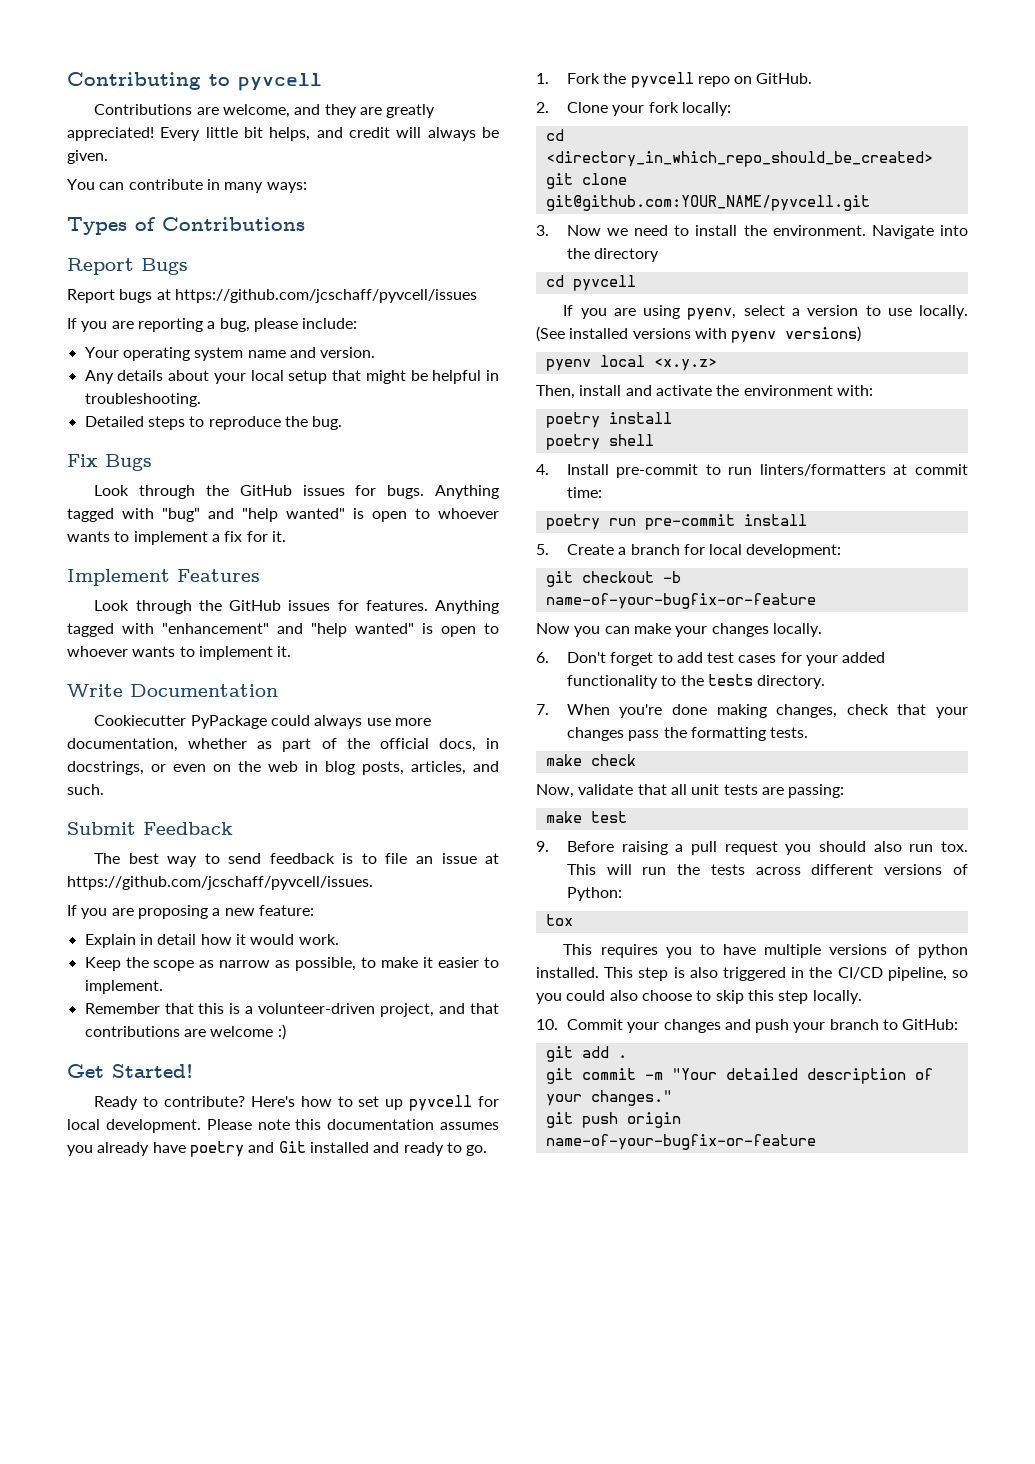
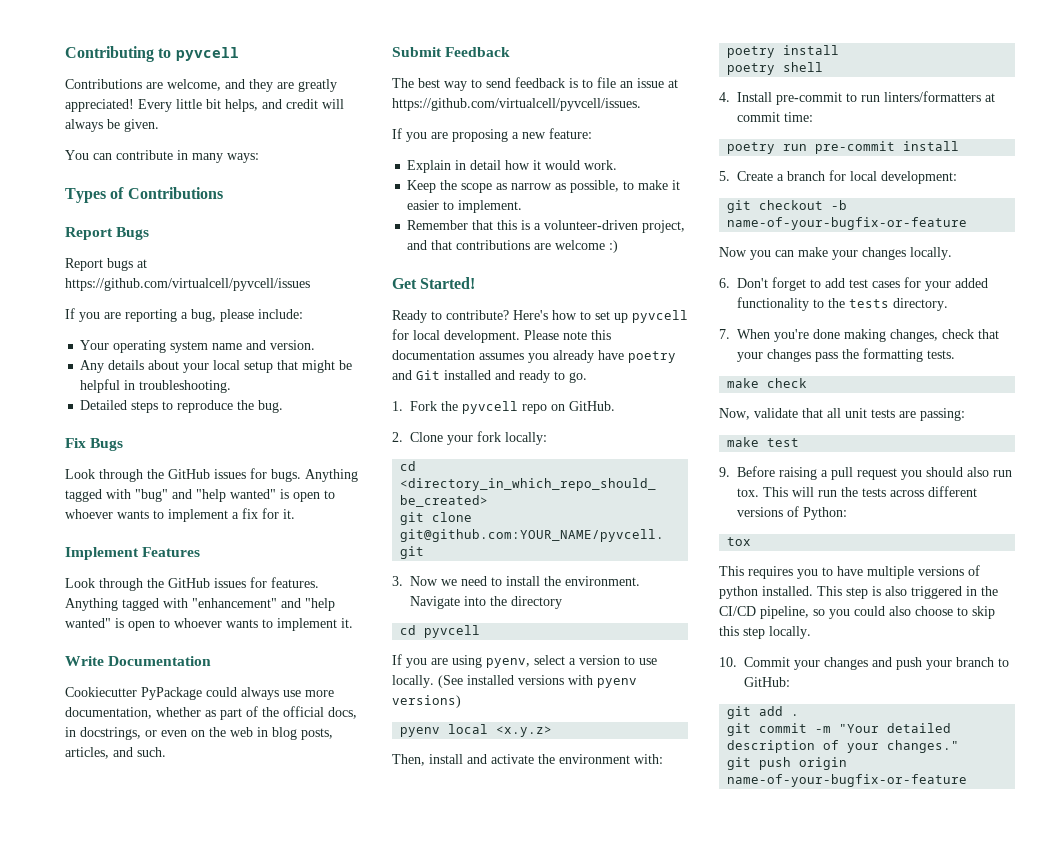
- Report bugs at https://github.com/jcschaff/pyvcell/issues
+ Report bugs at https://github.com/virtualcell/pyvcell/issues
- The best way to send feedback is to file an issue at https://github.com/jcschaff/pyvcell/issues.
+ The best way to send feedback is to file an issue at https://github.com/virtualcell/pyvcell/issues.

